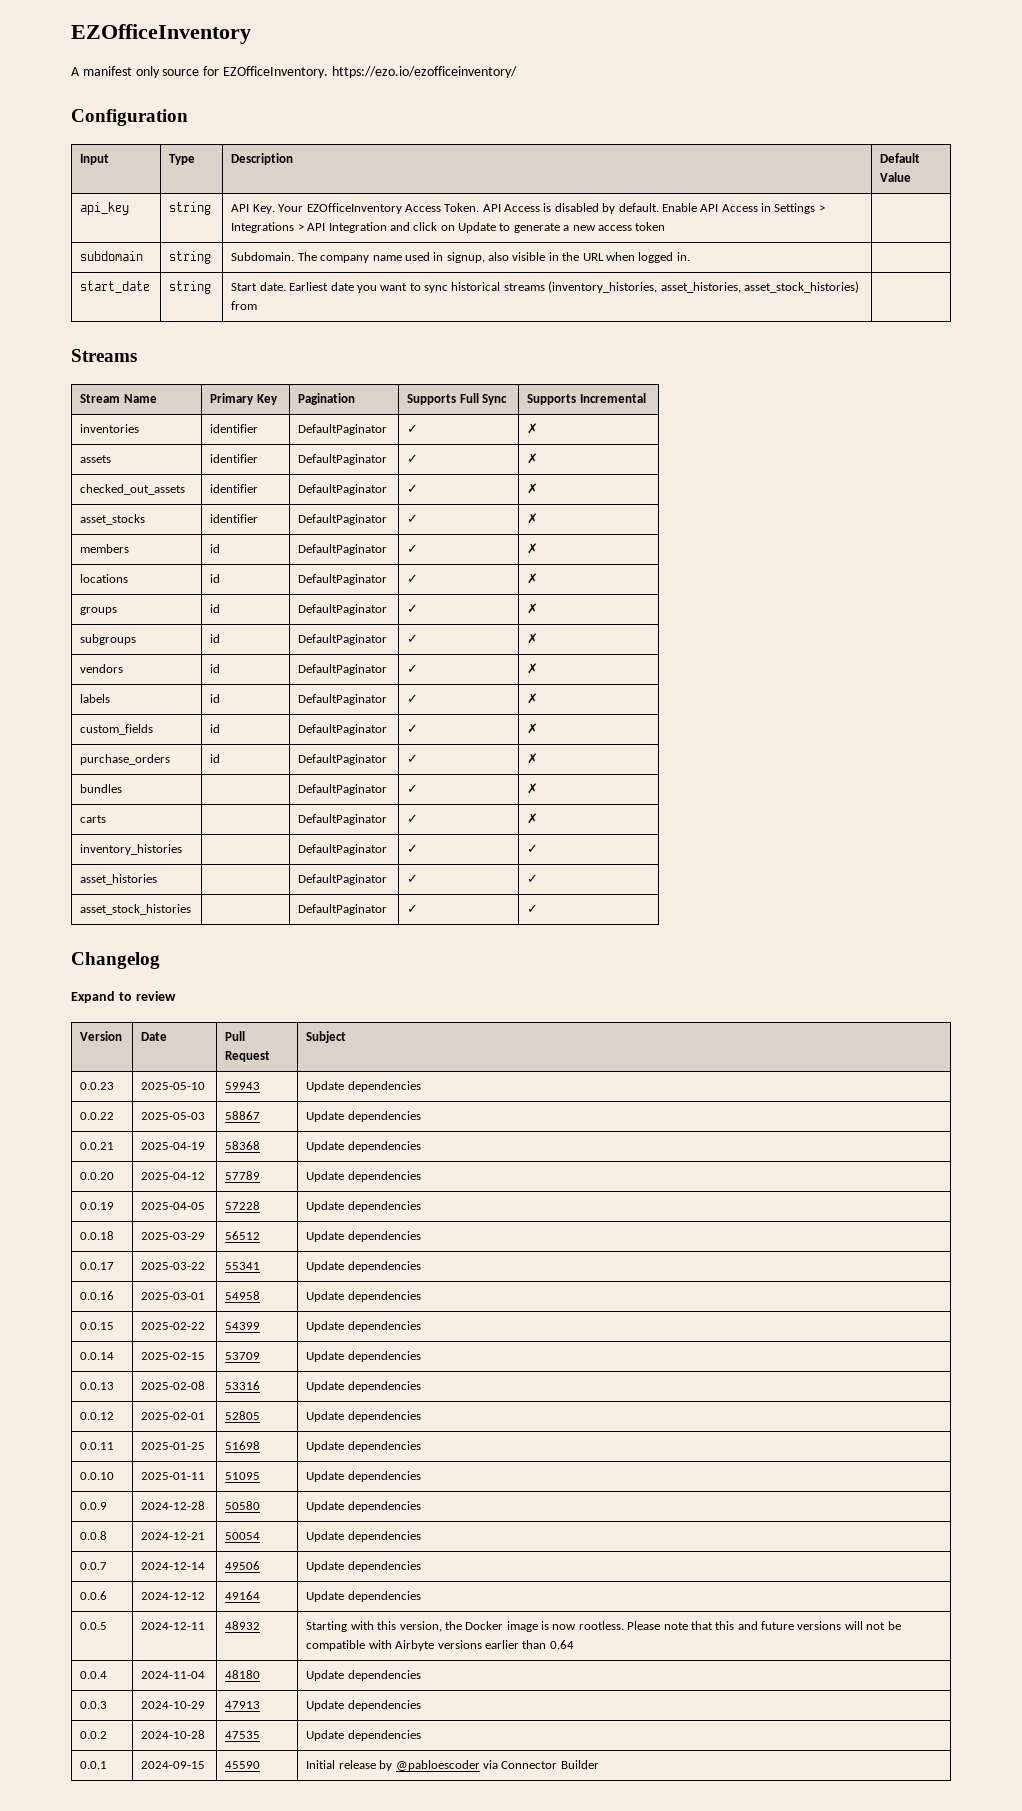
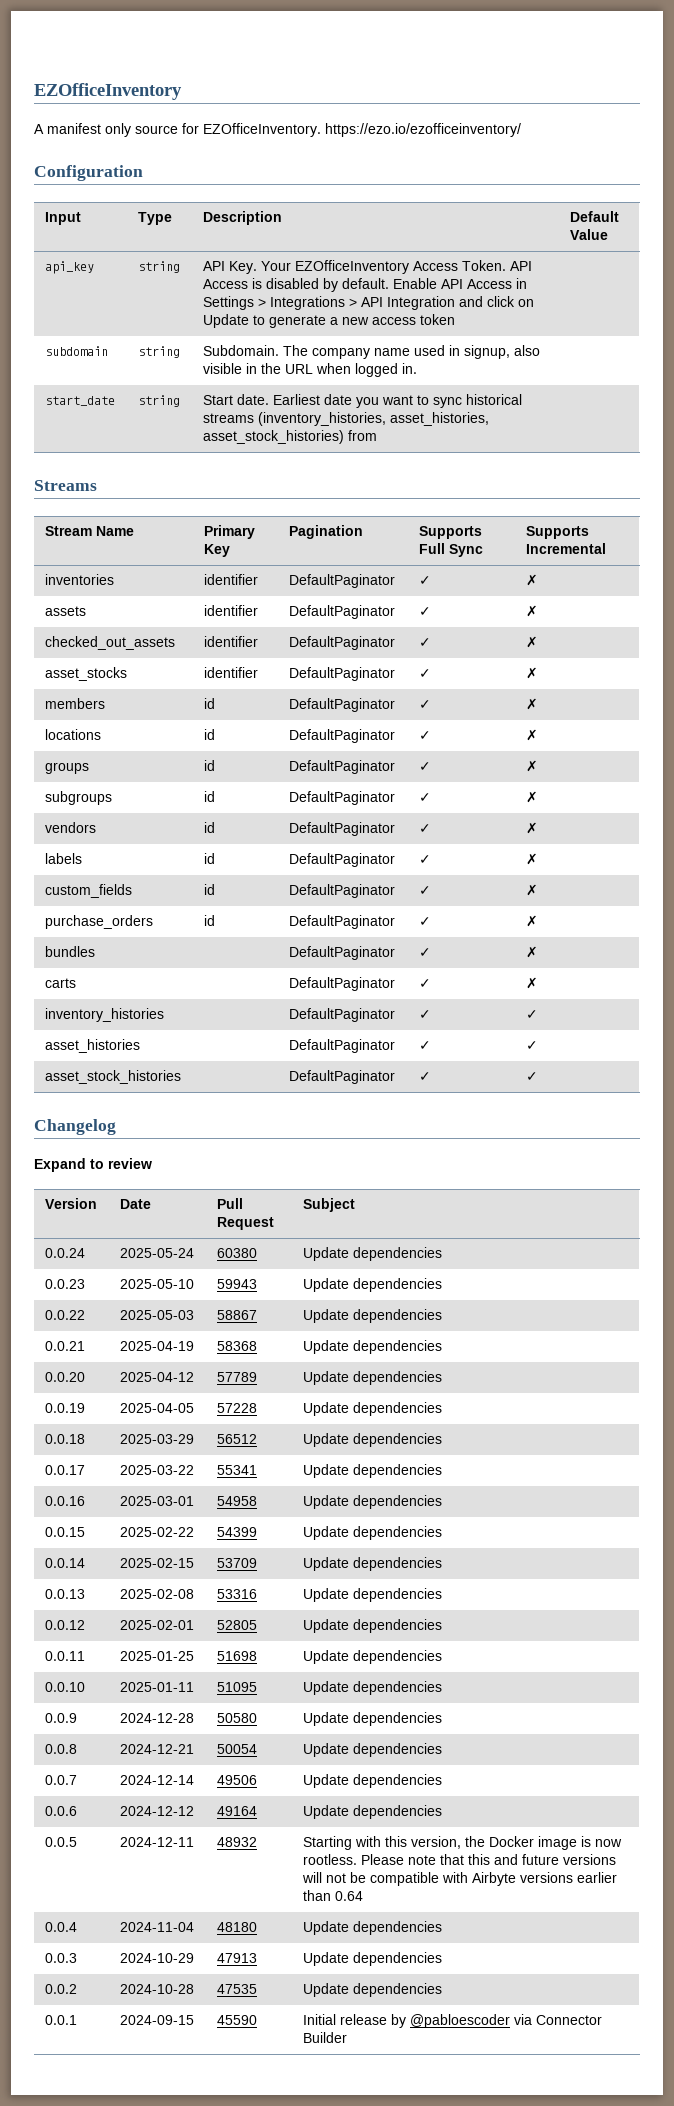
+ 0.0.24 | 2025-05-24 | 60380 | Update dependencies

